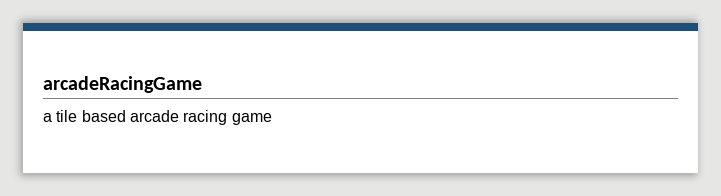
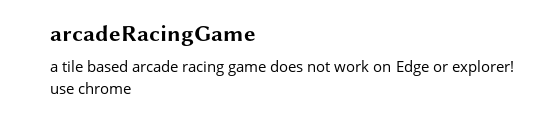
- a tile based arcade racing game
+ a tile based arcade racing game does not work on Edge or explorer! use chrome

